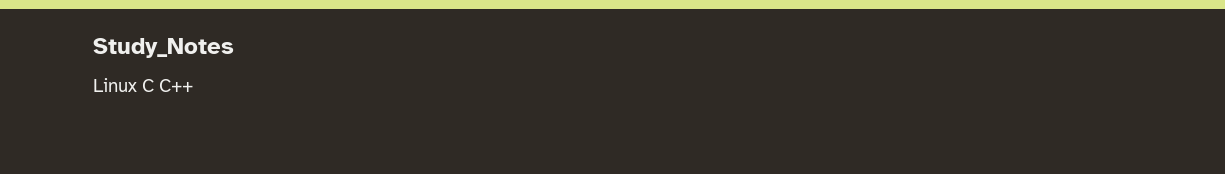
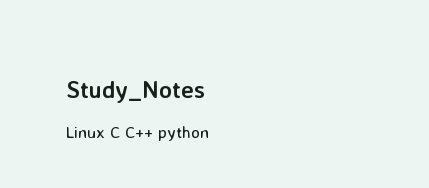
- Linux C C++
+ Linux C C++ python

